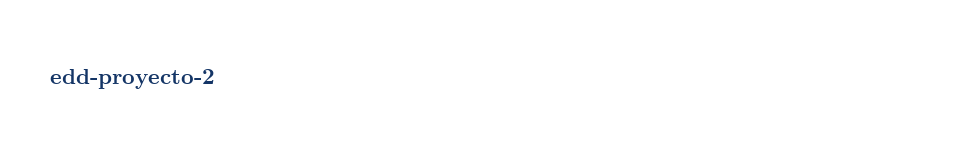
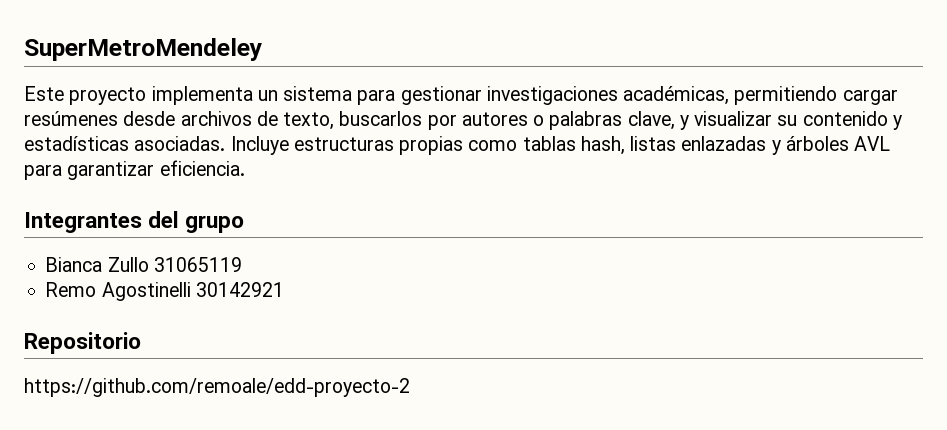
- edd-proyecto-2
+ SuperMetroMendeley
+ Este proyecto implementa un sistema para gestionar investigaciones académicas, permitiendo cargar resúmenes desde archivos de texto, buscarlos por autores o palabras clave, y visualizar su contenido y estadísticas asociadas. Incluye estructuras propias como tablas hash, listas enlazadas y árboles AVL para garantizar eficiencia.
+ Integrantes del grupo
+ Bianca Zullo 31065119
+ Remo Agostinelli 30142921
+ Repositorio
+ https://github.com/remoale/edd-proyecto-2

